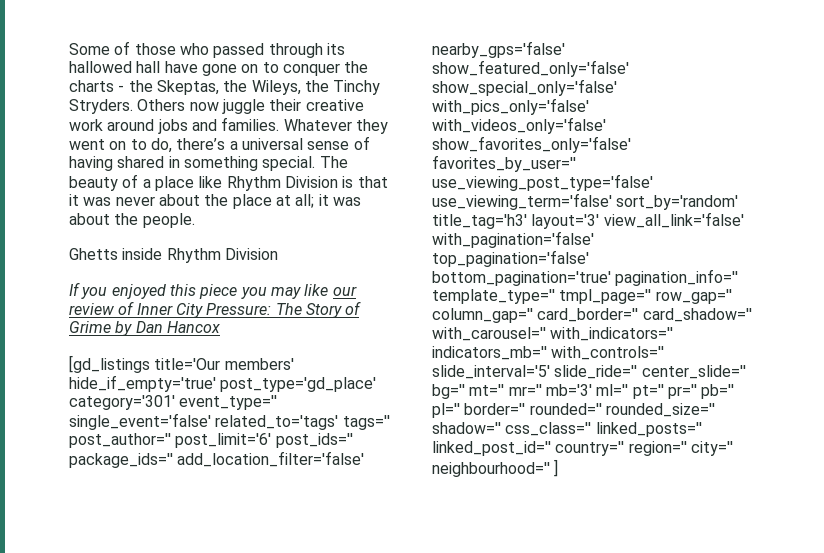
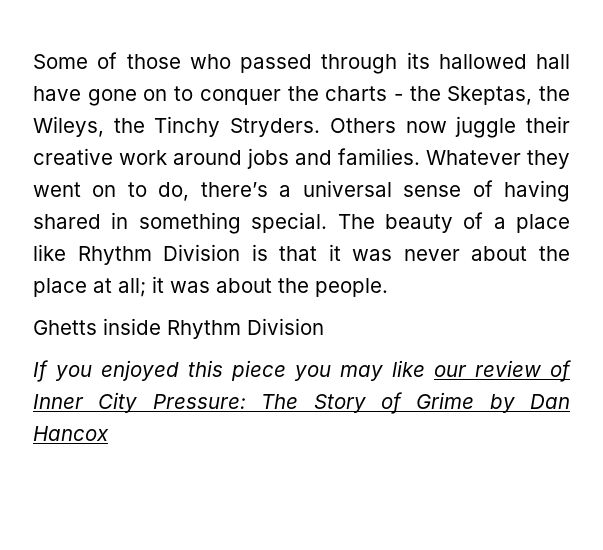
- [gd_listings title='Our members' hide_if_empty='true' post_type='gd_place' category='301' event_type='' single_event='false' related_to='tags' tags='' post_author='' post_limit='6' post_ids='' package_ids='' add_location_filter='false' nearby_gps='false' show_featured_only='false' show_special_only='false' with_pics_only='false' with_videos_only='false' show_favorites_only='false' favorites_by_user='' use_viewing_post_type='false' use_viewing_term='false' sort_by='random' title_tag='h3' layout='3' view_all_link='false' with_pagination='false' top_pagination='false' bottom_pagination='true' pagination_info='' template_type='' tmpl_page='' row_gap='' column_gap='' card_border='' card_shadow='' with_carousel='' with_indicators='' indicators_mb='' with_controls='' slide_interval='5' slide_ride='' center_slide='' bg='' mt='' mr='' mb='3' ml='' pt='' pr='' pb='' pl='' border='' rounded='' rounded_size='' shadow='' css_class='' linked_posts='' linked_post_id='' country='' region='' city='' neighbourhood='' ]

